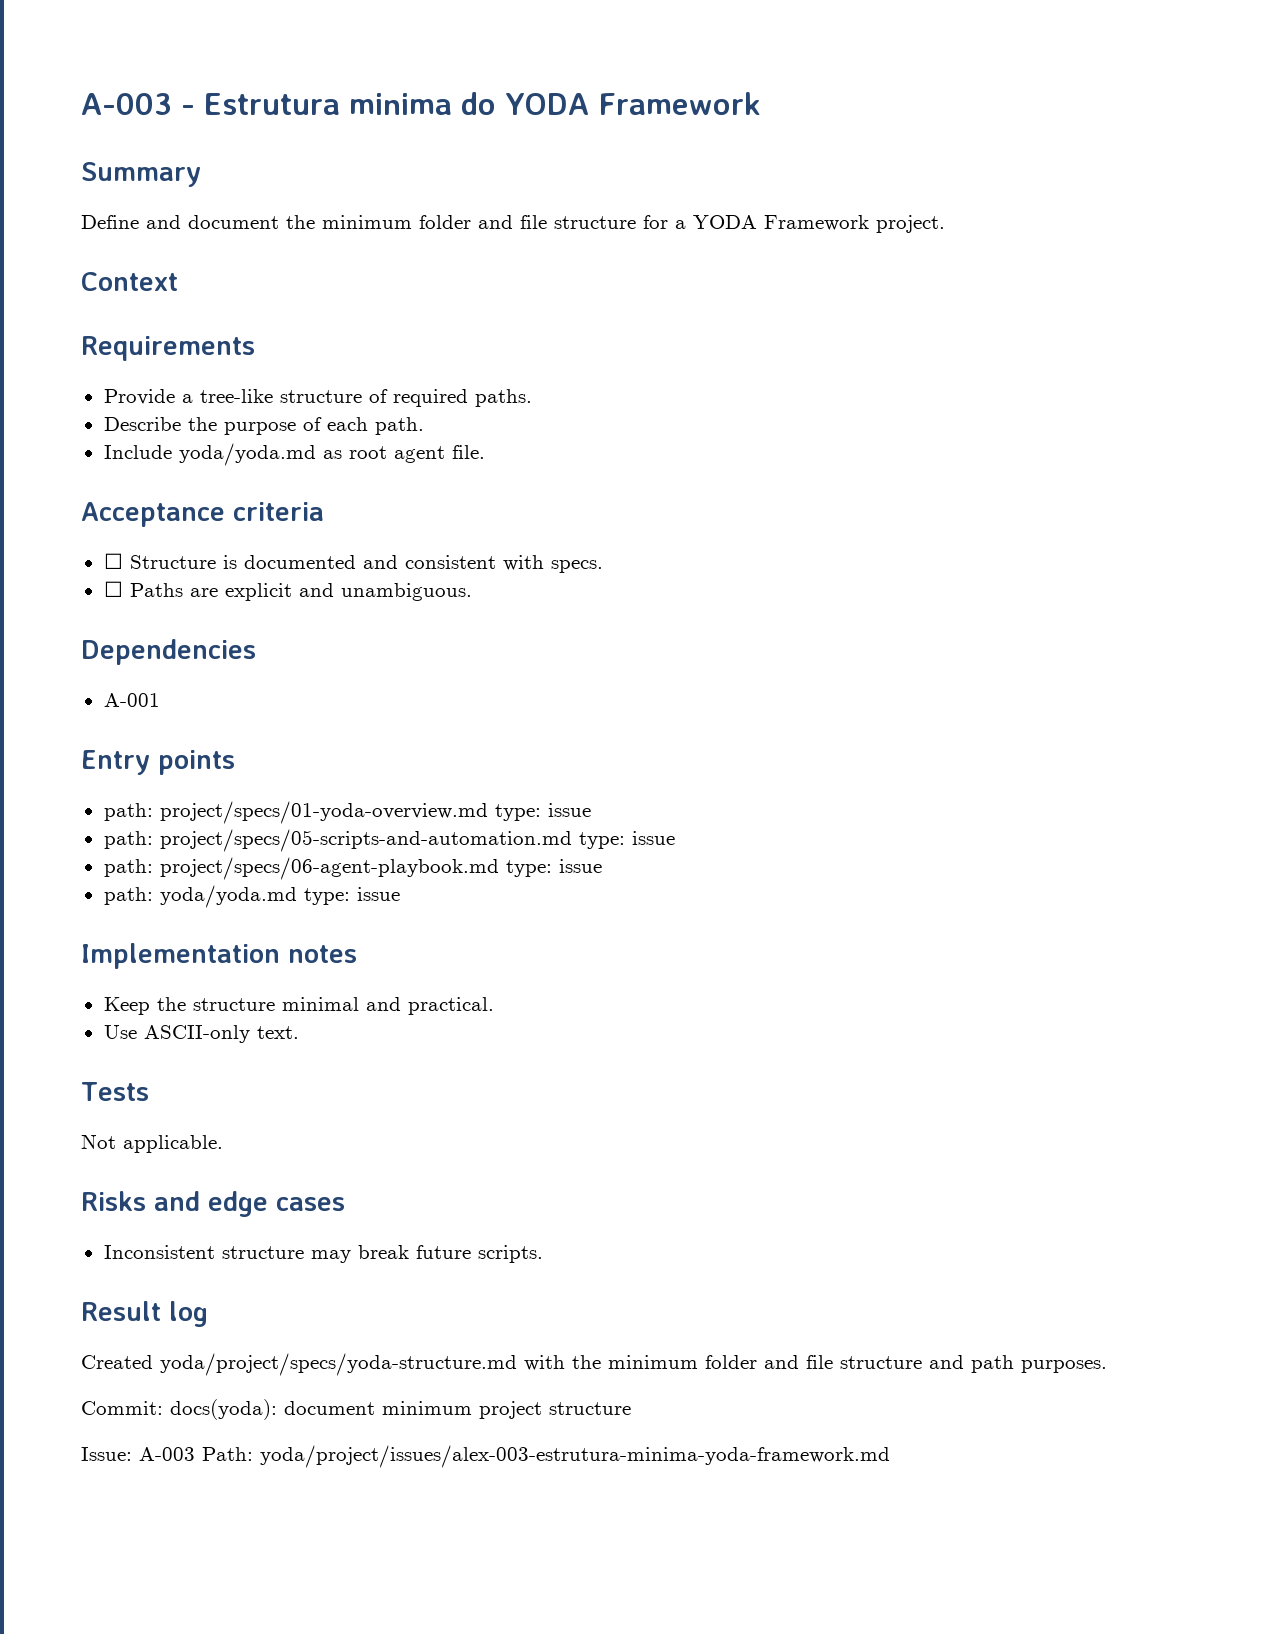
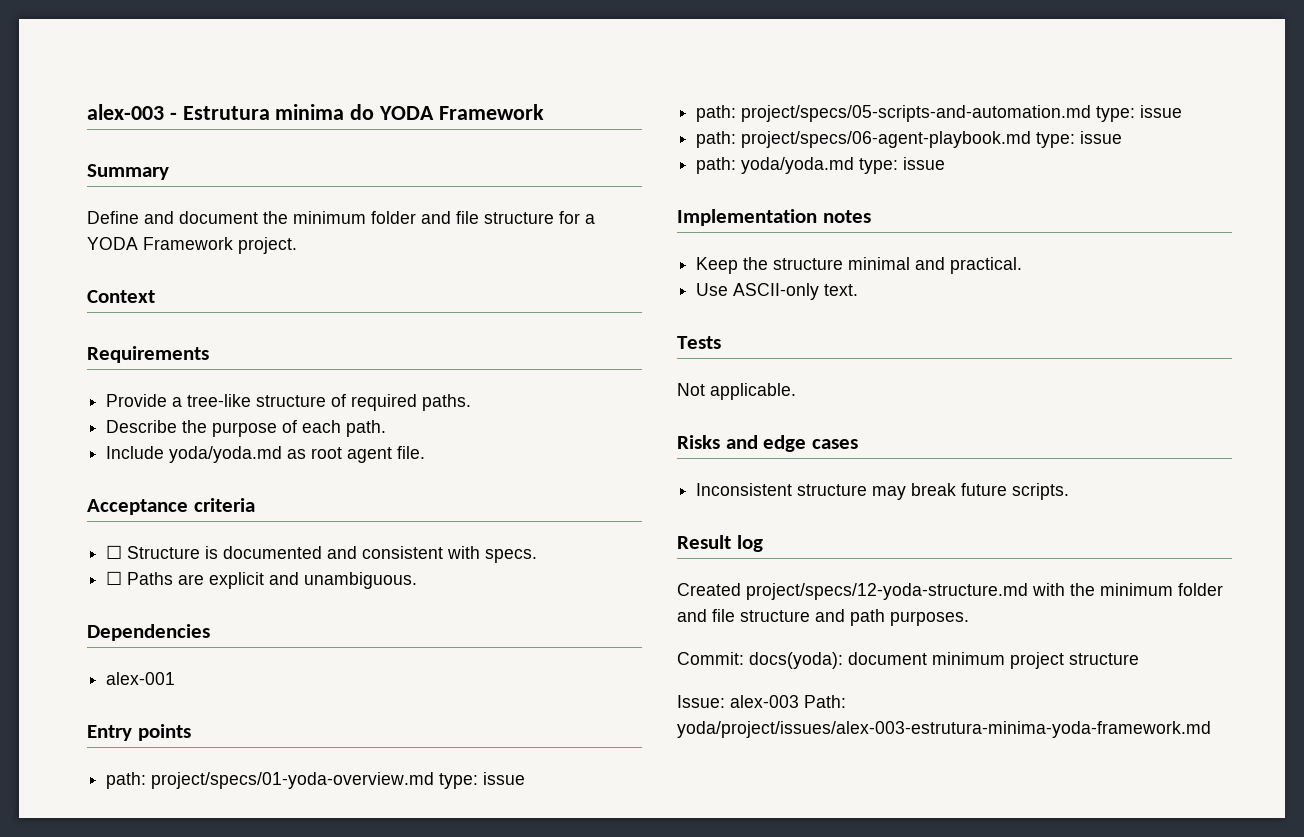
- A-003 - Estrutura minima do YODA Framework
+ alex-003 - Estrutura minima do YODA Framework
- A-001
+ alex-001
- Created yoda/project/specs/yoda-structure.md with the minimum folder and file structure and path purposes.
+ Created project/specs/12-yoda-structure.md with the minimum folder and file structure and path purposes.
- Issue: A-003 Path: yoda/project/issues/alex-003-estrutura-minima-yoda-framework.md
+ Issue: alex-003 Path: yoda/project/issues/alex-003-estrutura-minima-yoda-framework.md

